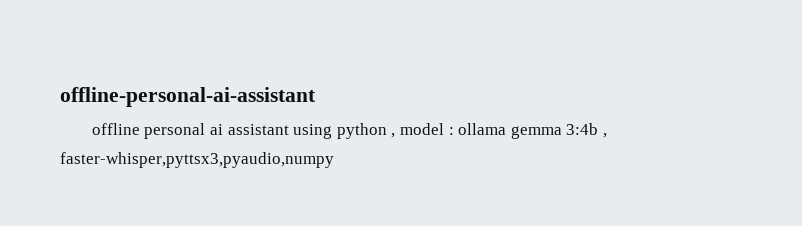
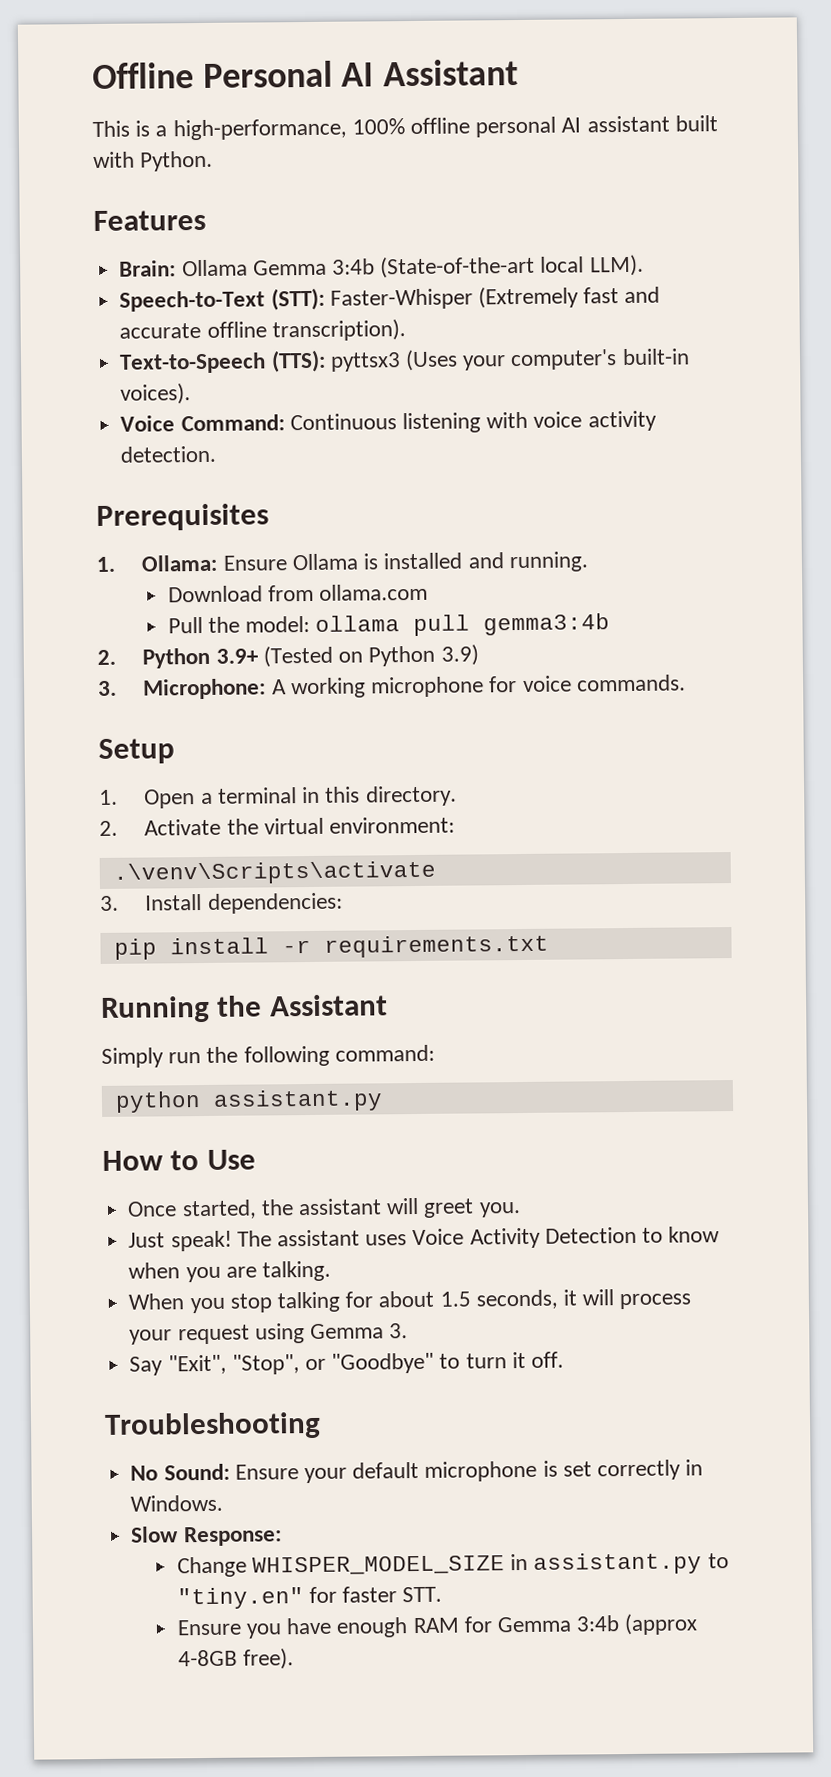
- offline-personal-ai-assistant
- offline personal ai assistant using python , model : ollama gemma 3:4b , faster-whisper,pyttsx3,pyaudio,numpy
+ Offline Personal AI Assistant
+ This is a high-performance, 100% offline personal AI assistant built with Python.
+ Features
+ Brain: Ollama Gemma 3:4b (State-of-the-art local LLM).
+ Speech-to-Text (STT): Faster-Whisper (Extremely fast and accurate offline transcription).
+ Text-to-Speech (TTS): pyttsx3 (Uses your computer's built-in voices).
+ Voice Command: Continuous listening with voice activity detection.
+ Prerequisites
+ 1. Ollama: Ensure Ollama is installed and running.
+ Download from ollama.com
+ Pull the model: ollama pull gemma3:4b
+ 2. Python 3.9+ (Tested on Python 3.9)
+ 3. Microphone: A working microphone for voice commands.
+ Setup
+ 1. Open a terminal in this directory.
+ 2. Activate the virtual environment:
+ .\venv\Scripts\activate
+ 3. Install dependencies:
+ pip install -r requirements.txt
+ Running the Assistant
+ Simply run the following command:
+ python assistant.py
+ How to Use
+ Once started, the assistant will greet you.
+ Just speak! The assistant uses Voice Activity Detection to know when you are talking.
+ When you stop talking for about 1.5 seconds, it will process your request using Gemma 3.
+ Say "Exit", "Stop", or "Goodbye" to turn it off.
+ Troubleshooting
+ No Sound: Ensure your default microphone is set correctly in Windows.
+ Slow Response:
+ Change WHISPER_MODEL_SIZE in assistant.py to "tiny.en" for faster STT.
+ Ensure you have enough RAM for Gemma 3:4b (approx 4-8GB free).

